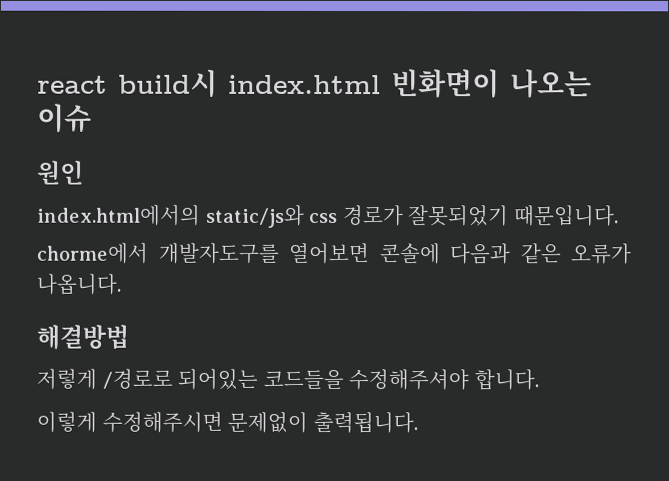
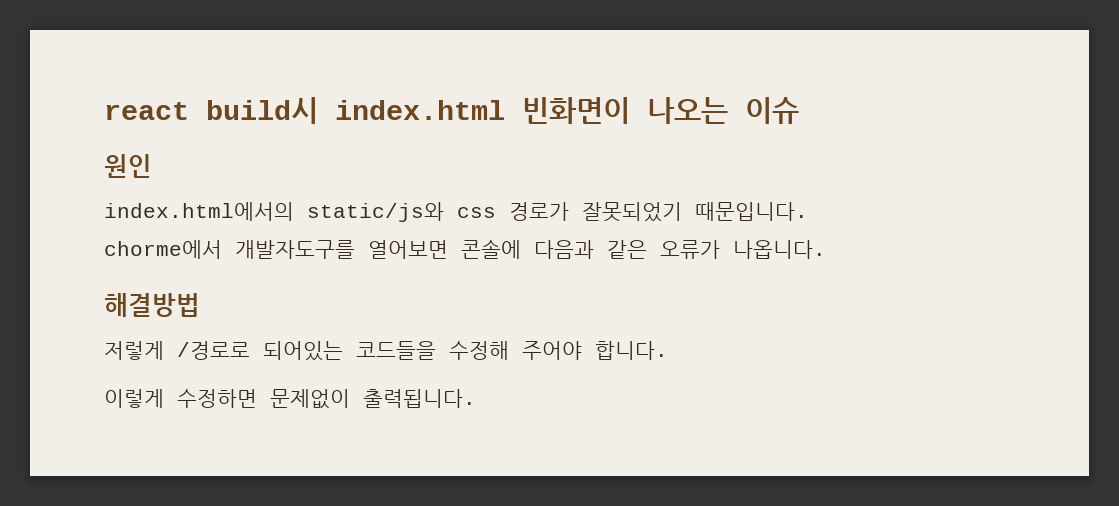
- 저렇게 /경로로 되어있는 코드들을 수정해주셔야 합니다.
+ 저렇게 /경로로 되어있는 코드들을 수정해 주어야 합니다.
- 이렇게 수정해주시면 문제없이 출력됩니다.
+ 이렇게 수정하면 문제없이 출력됩니다.

